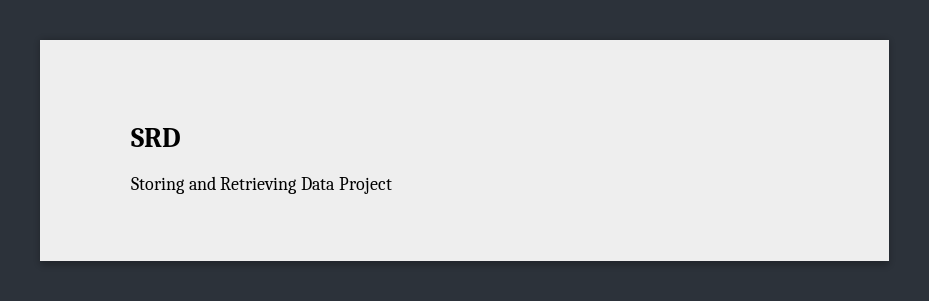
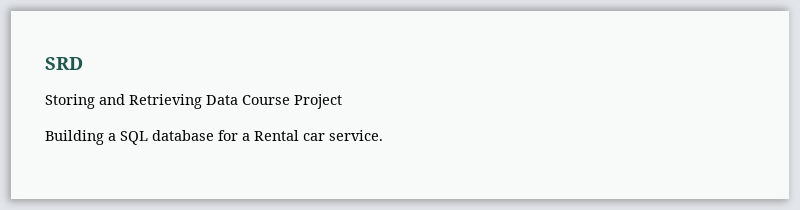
- Storing and Retrieving Data Project
+ Storing and Retrieving Data Course Project
+ Building a SQL database for a Rental car service.

